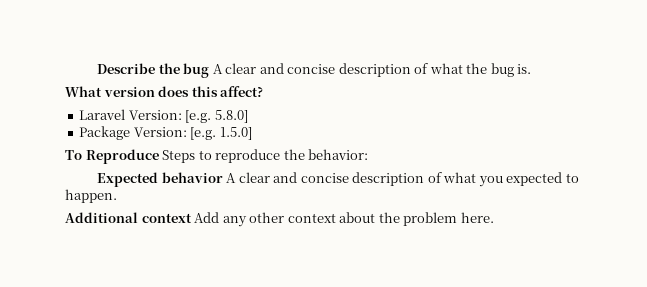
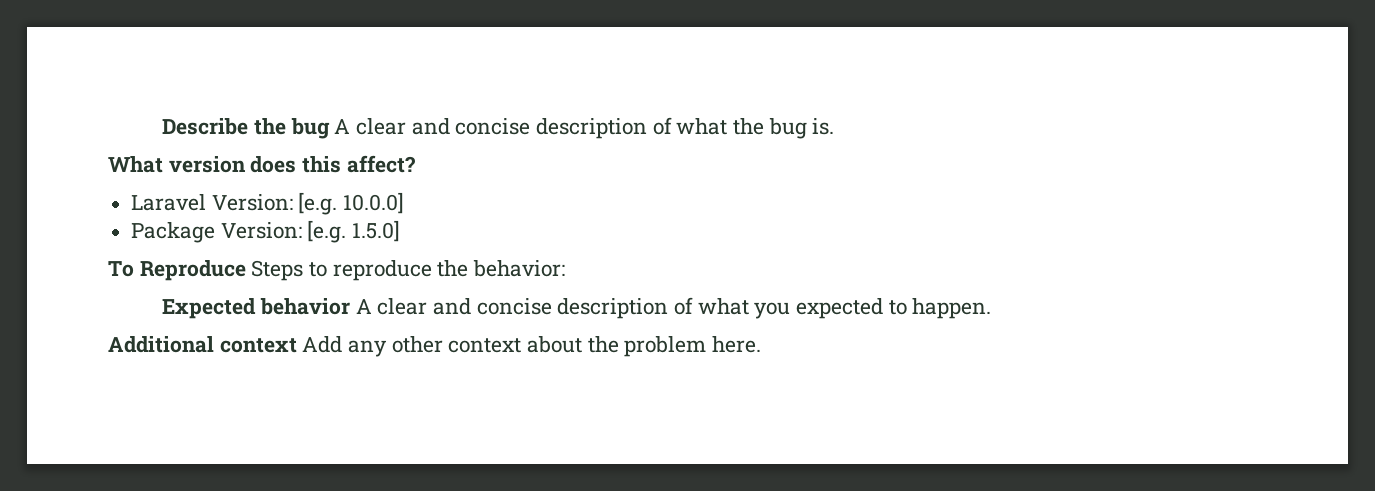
- Laravel Version: [e.g. 5.8.0]
+ Laravel Version: [e.g. 10.0.0]

